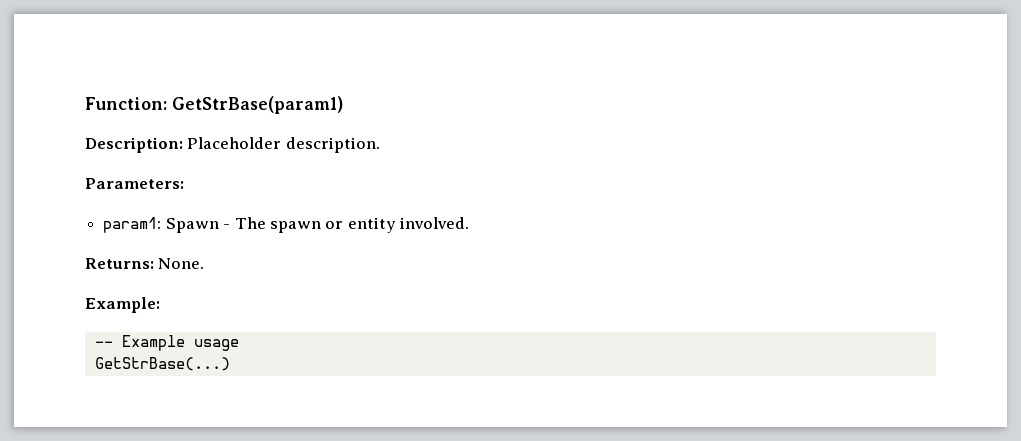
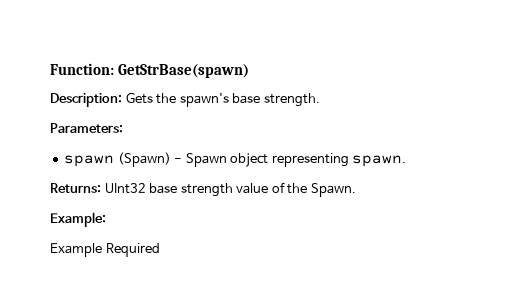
- Function: GetStrBase(param1)
+ Function: GetStrBase(spawn)
- Description: Placeholder description.
+ Description: Gets the spawn's base strength.
  Parameters:
- param1: Spawn - The spawn or entity involved.
- Returns: None.
+ spawn (Spawn) - Spawn object representing spawn.
+ Returns: UInt32 base strength value of the Spawn.
  Example:
- -- Example usage
- GetStrBase(...)
+ Example Required

